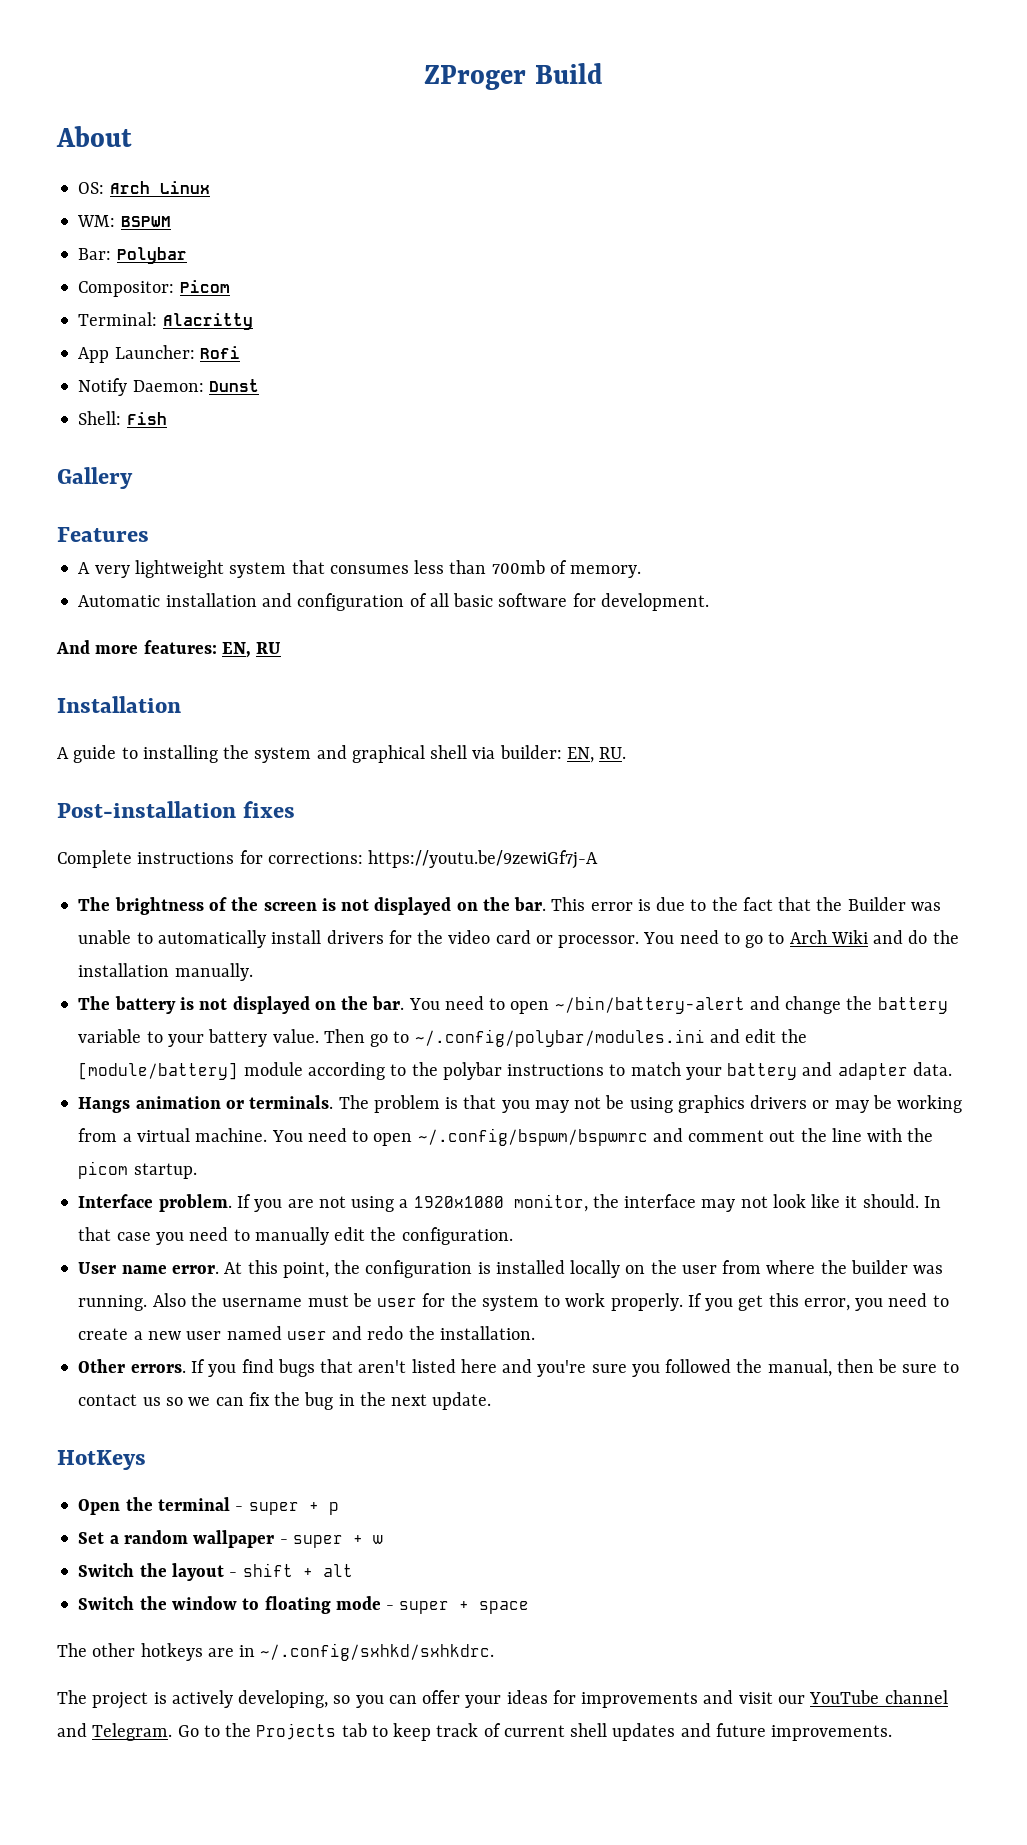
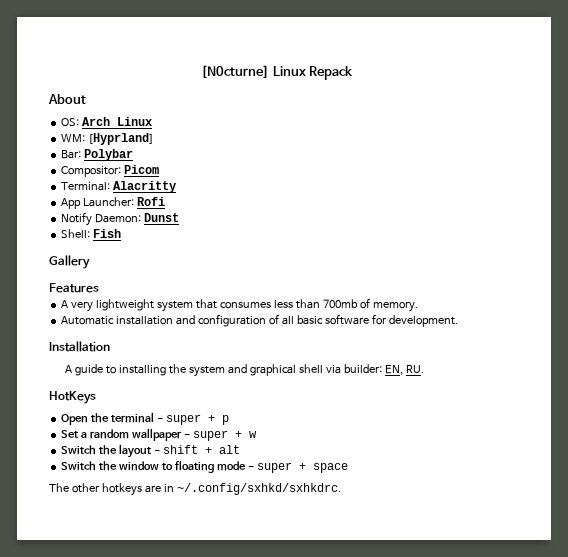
- ZProger Build
+ [N0cturne] Linux Repack
- WM: BSPWM
+ WM: [Hyprland]
- And more features: EN, RU
- Post-installation fixes
- Complete instructions for corrections: https://youtu.be/9zewiGf7j-A
- The brightness of the screen is not displayed on the bar. This error is due to the fact that the Builder was unable to automatically install drivers for the video card or processor. You need to go to Arch Wiki and do the installation manually.
- The battery is not displayed on the bar. You need to open ~/bin/battery-alert and change the battery variable to your battery value. Then go to ~/.config/polybar/modules.ini and edit the [module/battery] module according to the polybar instructions to match your battery and adapter data.
- Hangs animation or terminals. The problem is that you may not be using graphics drivers or may be working from a virtual machine. You need to open ~/.config/bspwm/bspwmrc and comment out the line with the picom startup.
- Interface problem. If you are not using a 1920x1080 monitor, the interface may not look like it should. In that case you need to manually edit the configuration.
- User name error. At this point, the configuration is installed locally on the user from where the builder was running. Also the username must be user for the system to work properly. If you get this error, you need to create a new user named user and redo the installation.
- Other errors. If you find bugs that aren't listed here and you're sure you followed the manual, then be sure to contact us so we can fix the bug in the next update.
- The project is actively developing, so you can offer your ideas for improvements and visit our YouTube channel and Telegram. Go to the Projects tab to keep track of current shell updates and future improvements.

